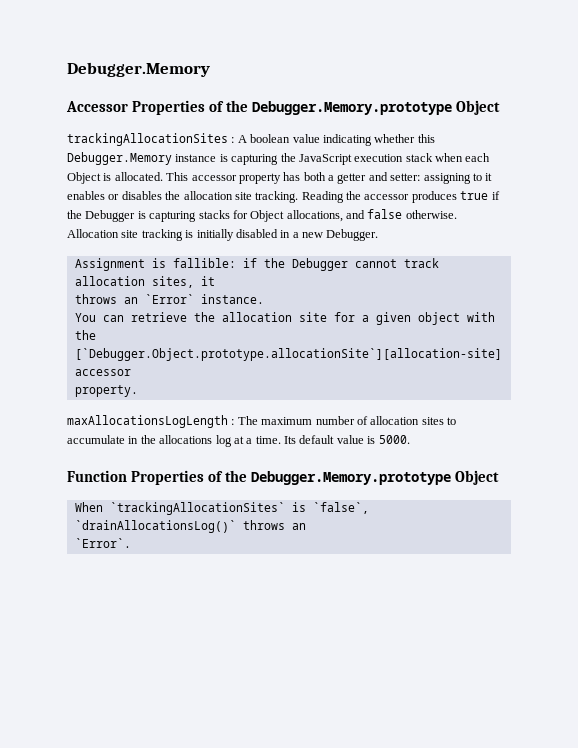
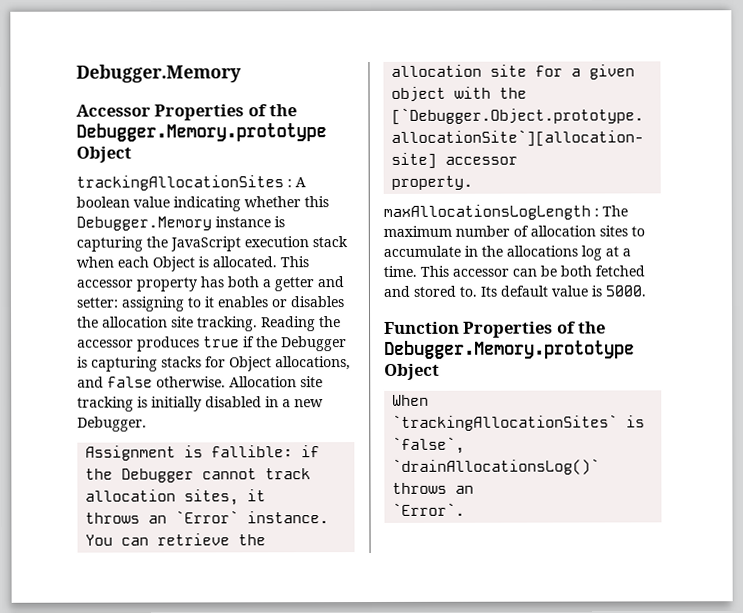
+ This accessor can be both fetched and stored to.

